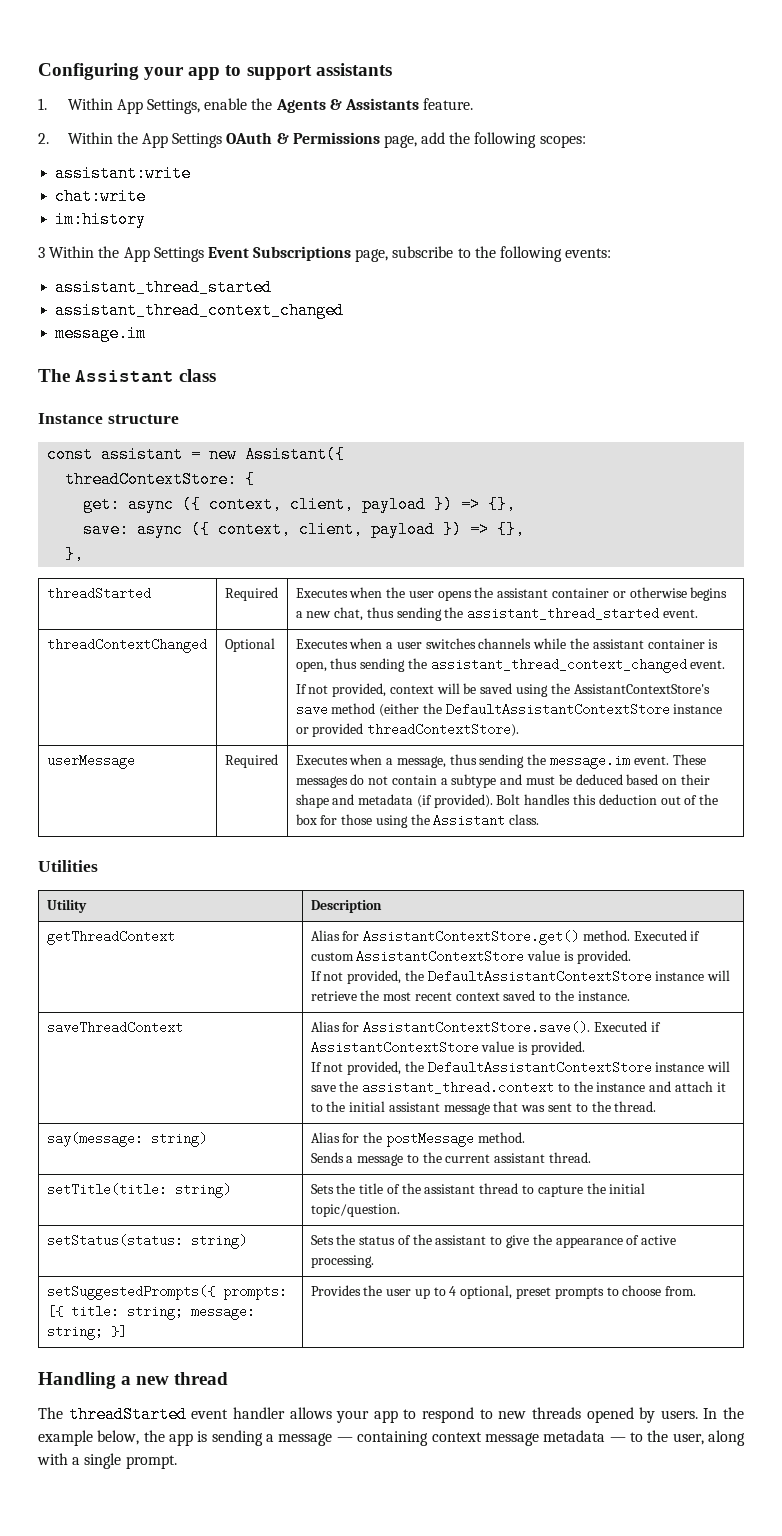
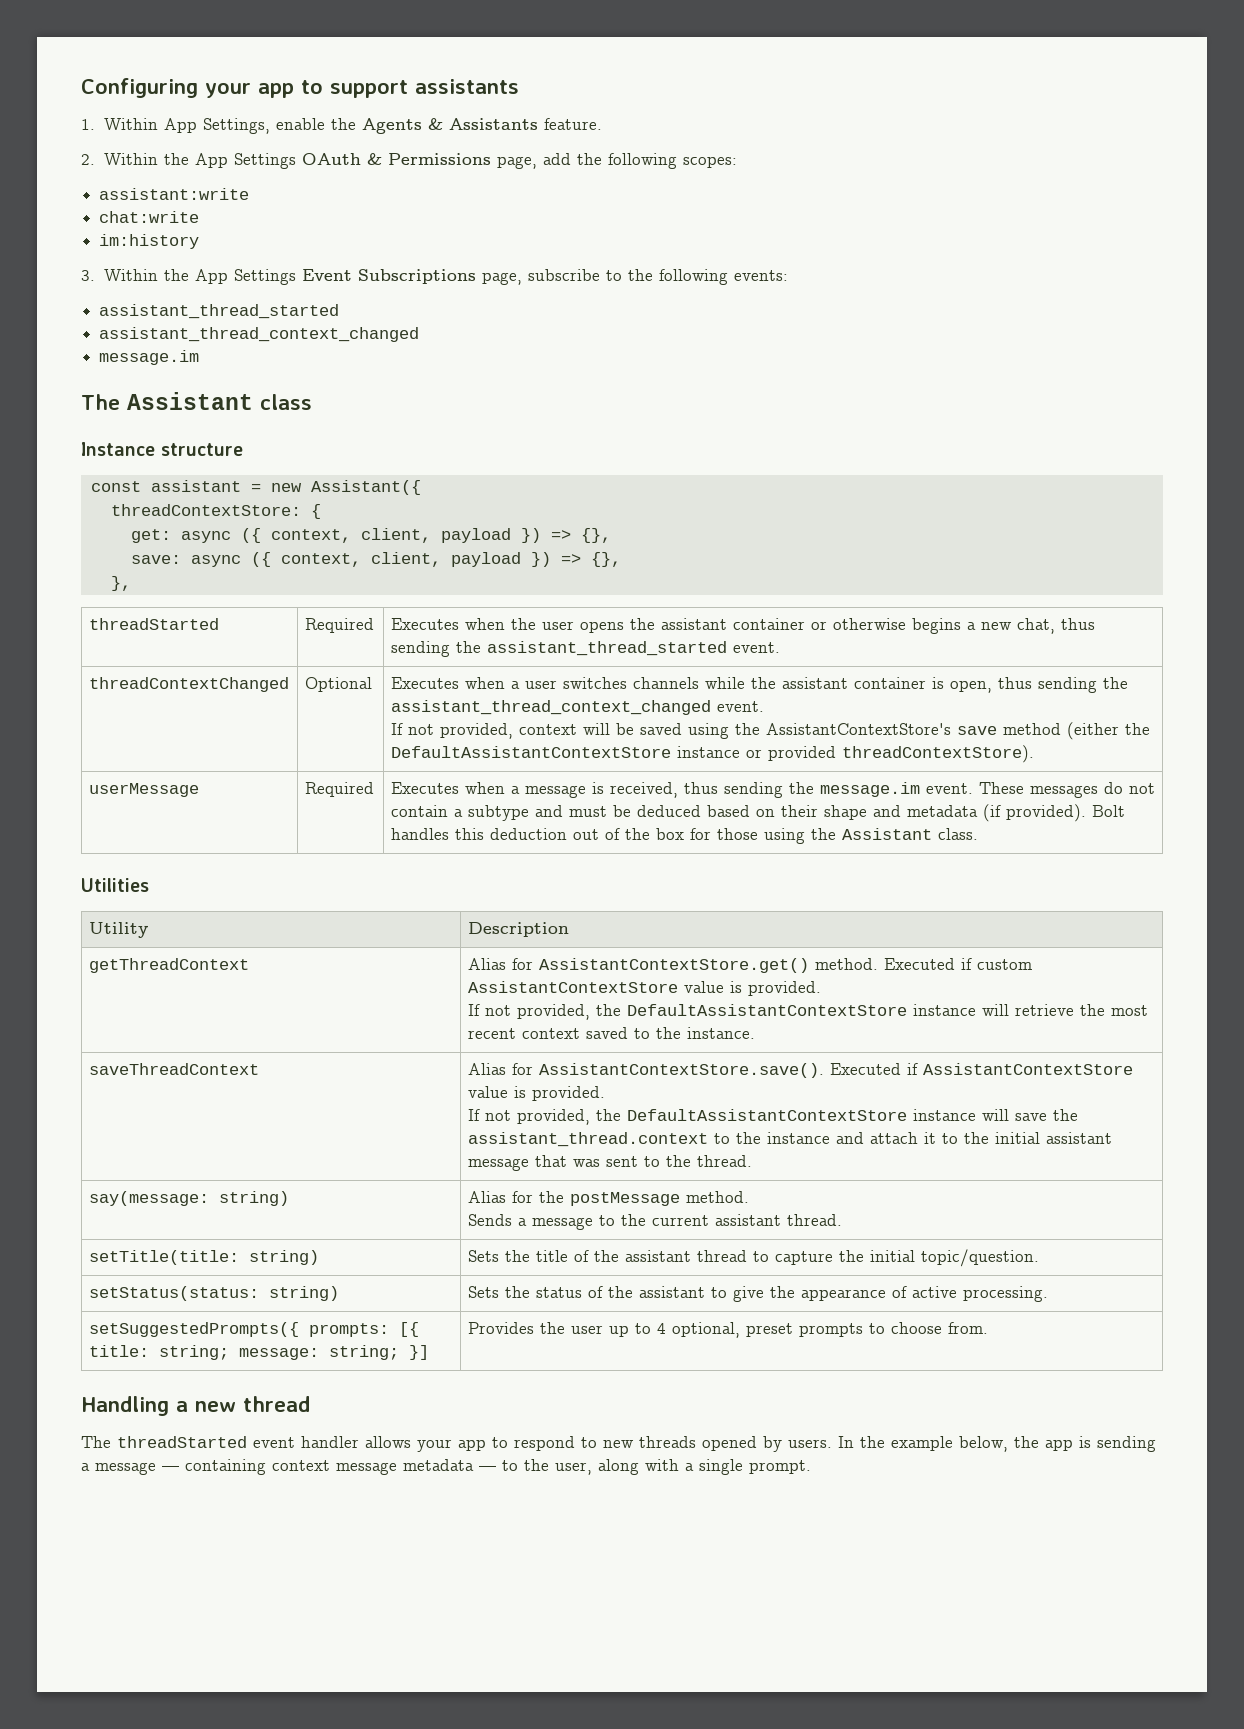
- 3 Within the App Settings Event Subscriptions page, subscribe to the following events:
+ 3. Within the App Settings Event Subscriptions page, subscribe to the following events:
- Executes when a message, thus sending the message.im event.
+ Executes when a message is received, thus sending the message.im event.

